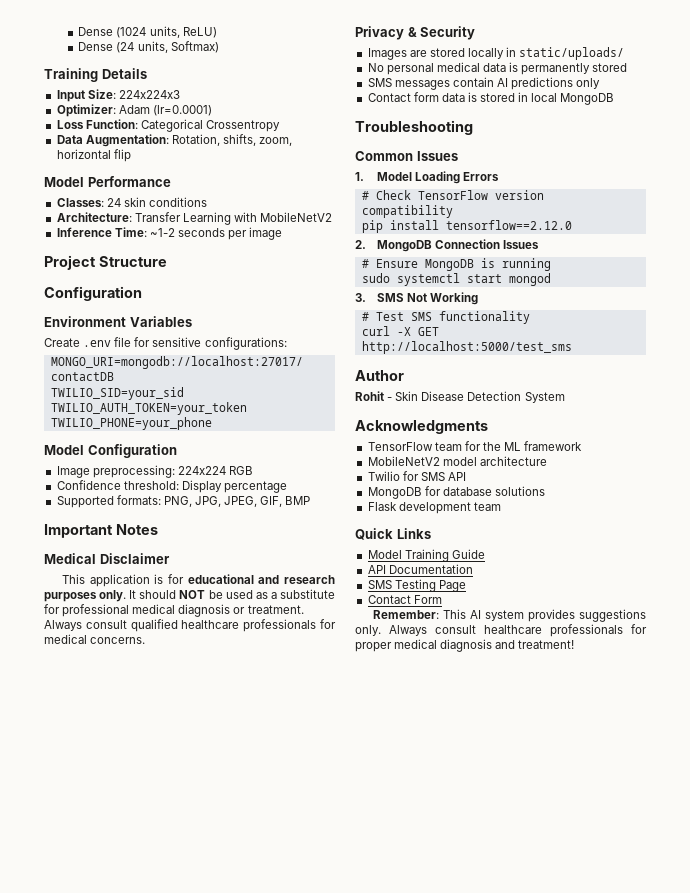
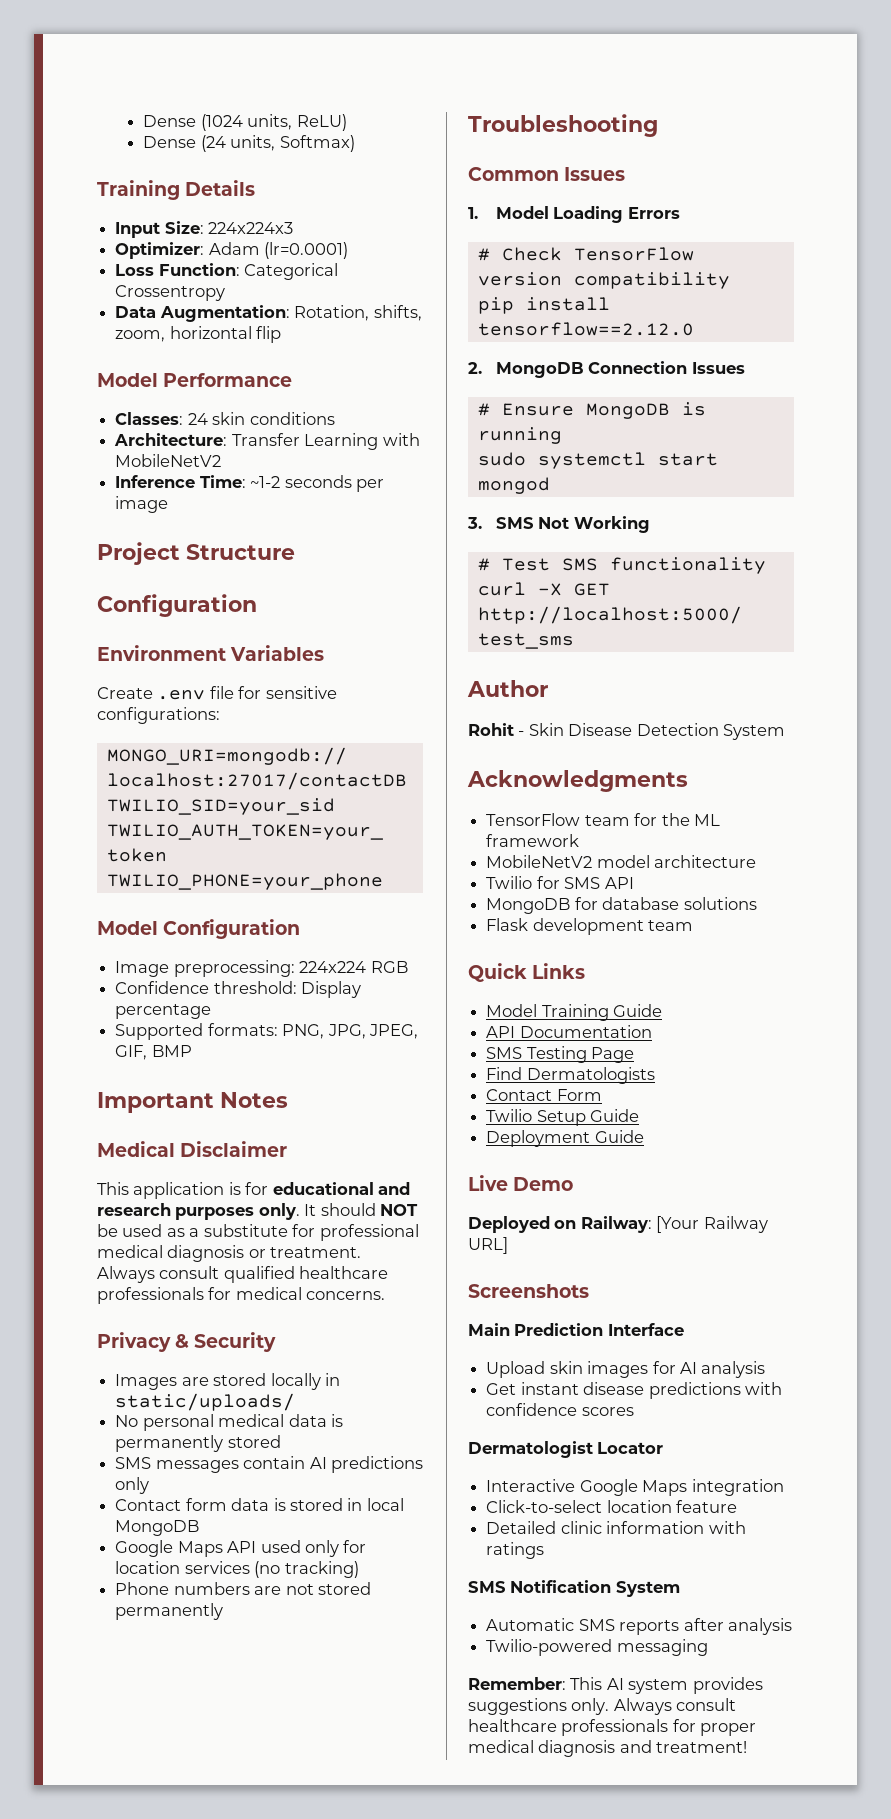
+ Google Maps API used only for location services (no tracking)
+ Phone numbers are not stored permanently
+ Find Dermatologists
+ Twilio Setup Guide
+ Deployment Guide
+ Live Demo
+ Deployed on Railway: [Your Railway URL]
+ Screenshots
+ Main Prediction Interface
+ Upload skin images for AI analysis
+ Get instant disease predictions with confidence scores
+ Dermatologist Locator
+ Interactive Google Maps integration
+ Click-to-select location feature
+ Detailed clinic information with ratings
+ SMS Notification System
+ Automatic SMS reports after analysis
+ Twilio-powered messaging

